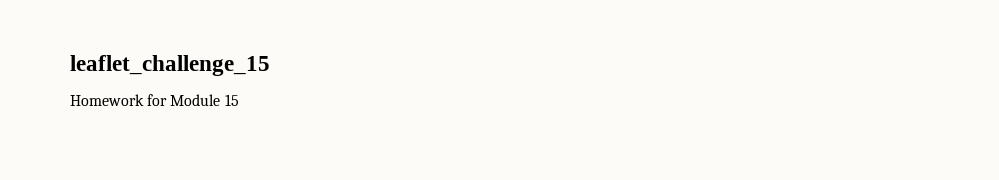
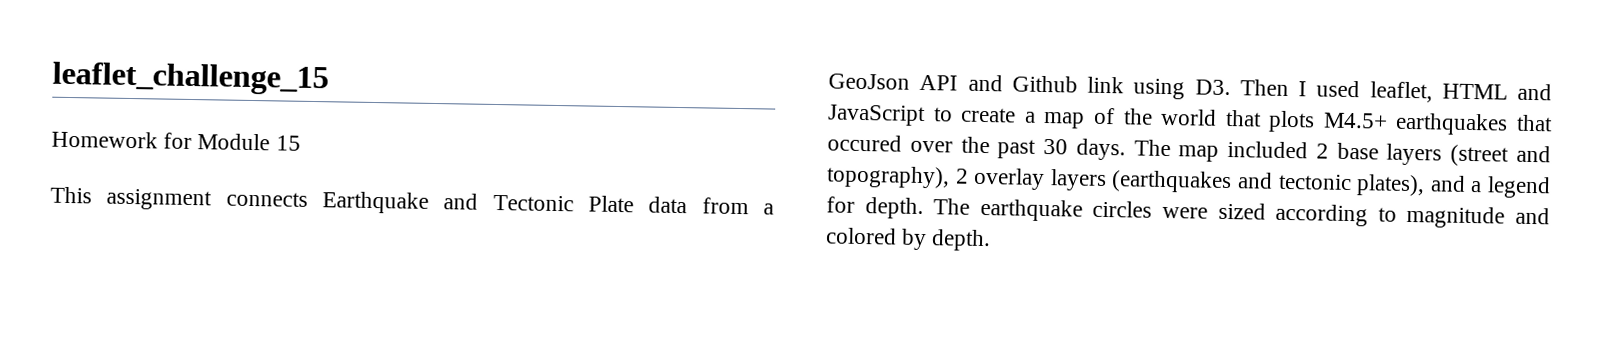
+ This assignment connects Earthquake and Tectonic Plate data from a GeoJson API and Github link using D3. Then I used leaflet, HTML and JavaScript to create a map of the world that plots M4.5+ earthquakes that occured over the past 30 days. The map included 2 base layers (street and topography), 2 overlay layers (earthquakes and tectonic plates), and a legend for depth. The earthquake circles were sized according to magnitude and colored by depth.

